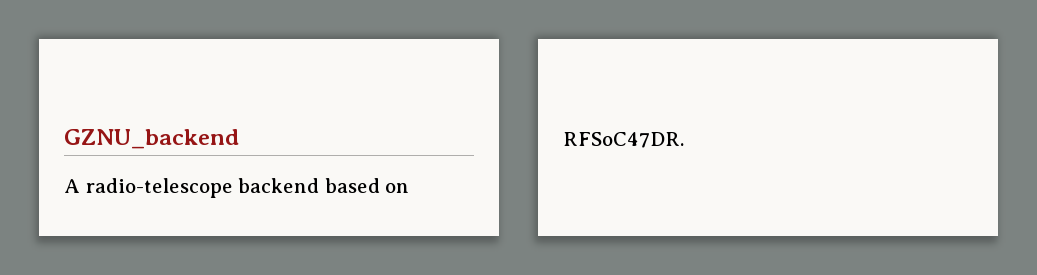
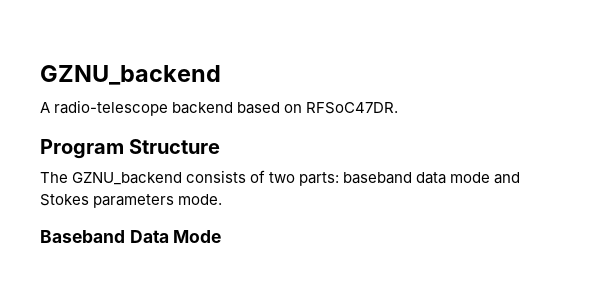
+ Program Structure
+ The GZNU_backend consists of two parts: baseband data mode and Stokes parameters mode.
+ Baseband Data Mode

